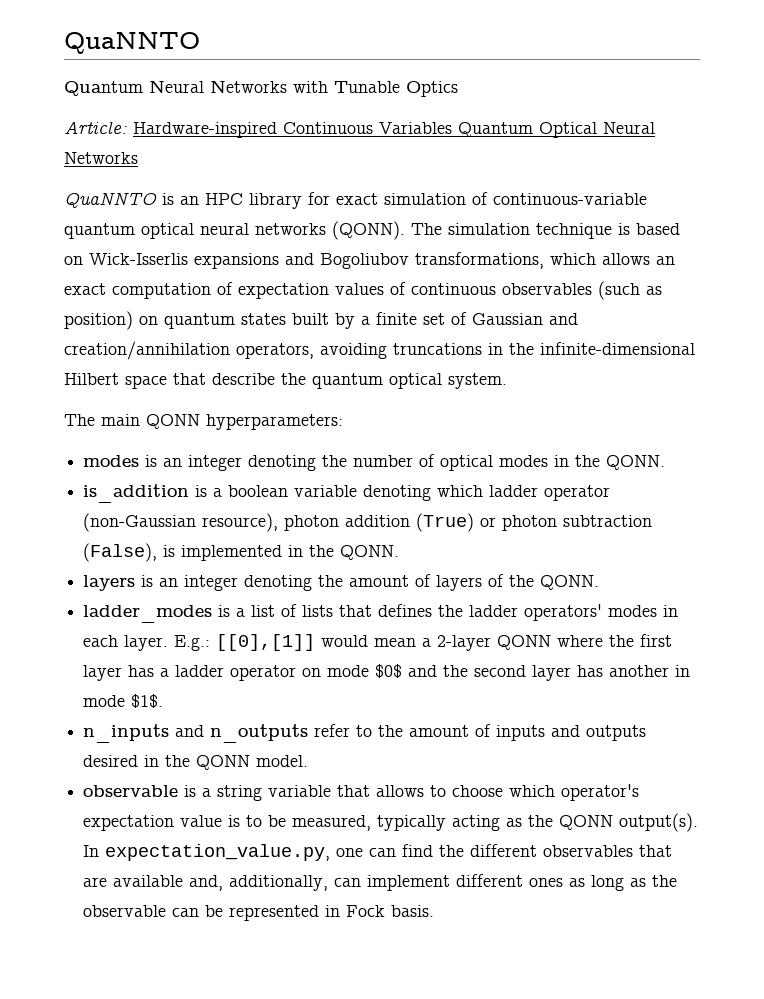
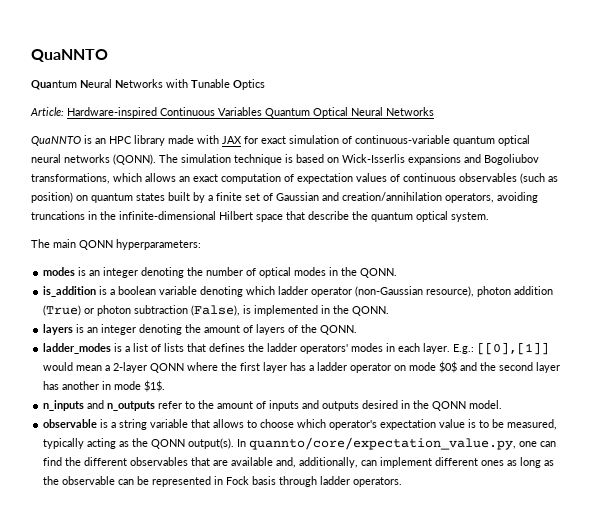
- QuaNNTO is an HPC library for exact simulation of continuous-variable quantum optical neural networks (QONN).
+ QuaNNTO is an HPC library made with JAX for exact simulation of continuous-variable quantum optical neural networks (QONN).
- In expectation_value.py, one can find the different observables that are available and, additionally, can implement different ones as long as the observable can be represented in Fock basis.
+ In quannto/core/expectation_value.py, one can find the different observables that are available and, additionally, can implement different ones as long as the observable can be represented in Fock basis through ladder operators.

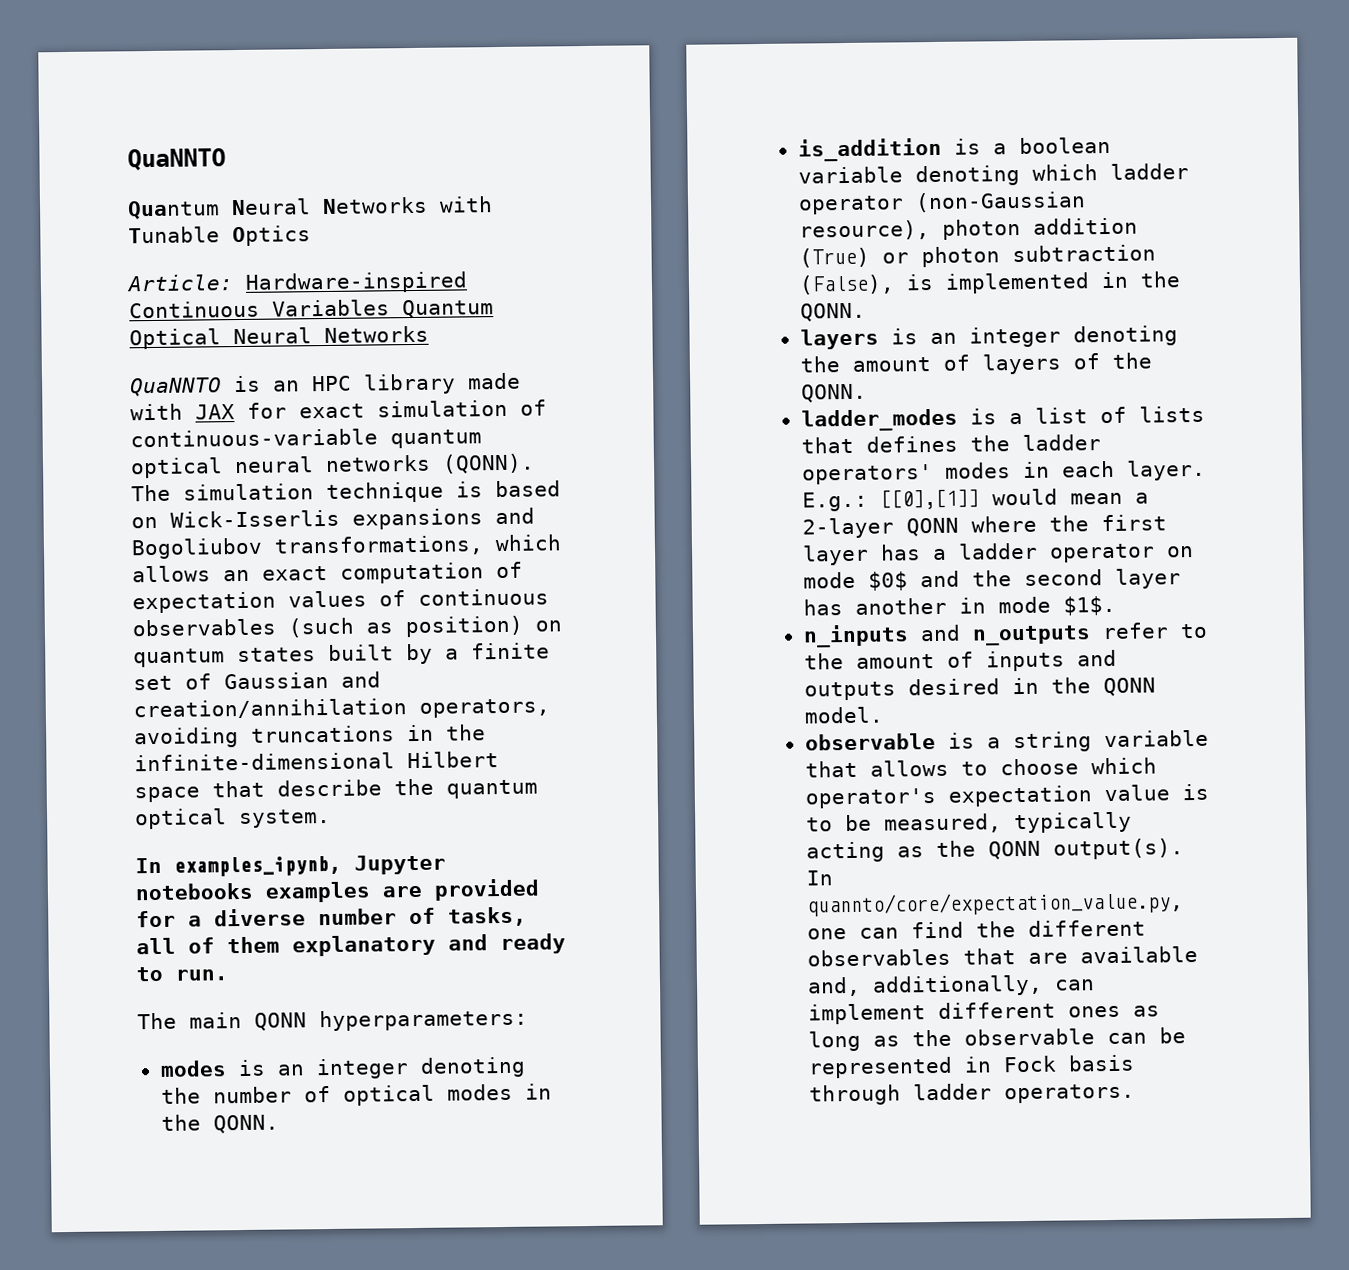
+ In examples_ipynb, Jupyter notebooks examples are provided for a diverse number of tasks, all of them explanatory and ready to run.

